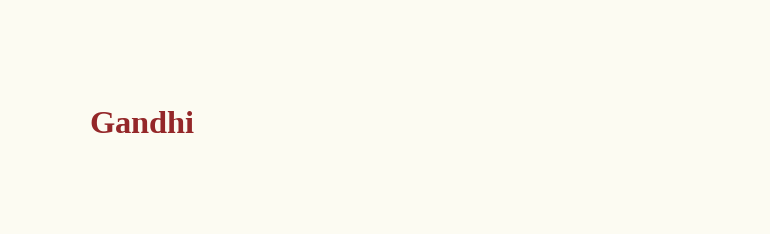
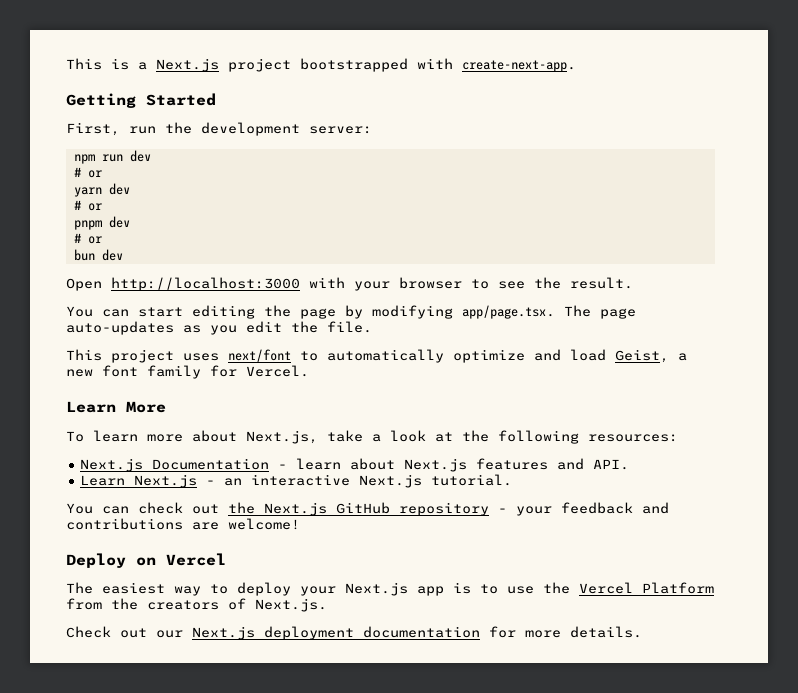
- Gandhi
+ This is a Next.js project bootstrapped with create-next-app.
+ Getting Started
+ First, run the development server:
+ npm run dev
+ # or
+ yarn dev
+ # or
+ pnpm dev
+ # or
+ bun dev
+ Open http://localhost:3000 with your browser to see the result.
+ You can start editing the page by modifying app/page.tsx. The page auto-updates as you edit the file.
+ This project uses next/font to automatically optimize and load Geist, a new font family for Vercel.
+ Learn More
+ To learn more about Next.js, take a look at the following resources:
+ Next.js Documentation - learn about Next.js features and API.
+ Learn Next.js - an interactive Next.js tutorial.
+ You can check out the Next.js GitHub repository - your feedback and contributions are welcome!
+ Deploy on Vercel
+ The easiest way to deploy your Next.js app is to use the Vercel Platform from the creators of Next.js.
+ Check out our Next.js deployment documentation for more details.

